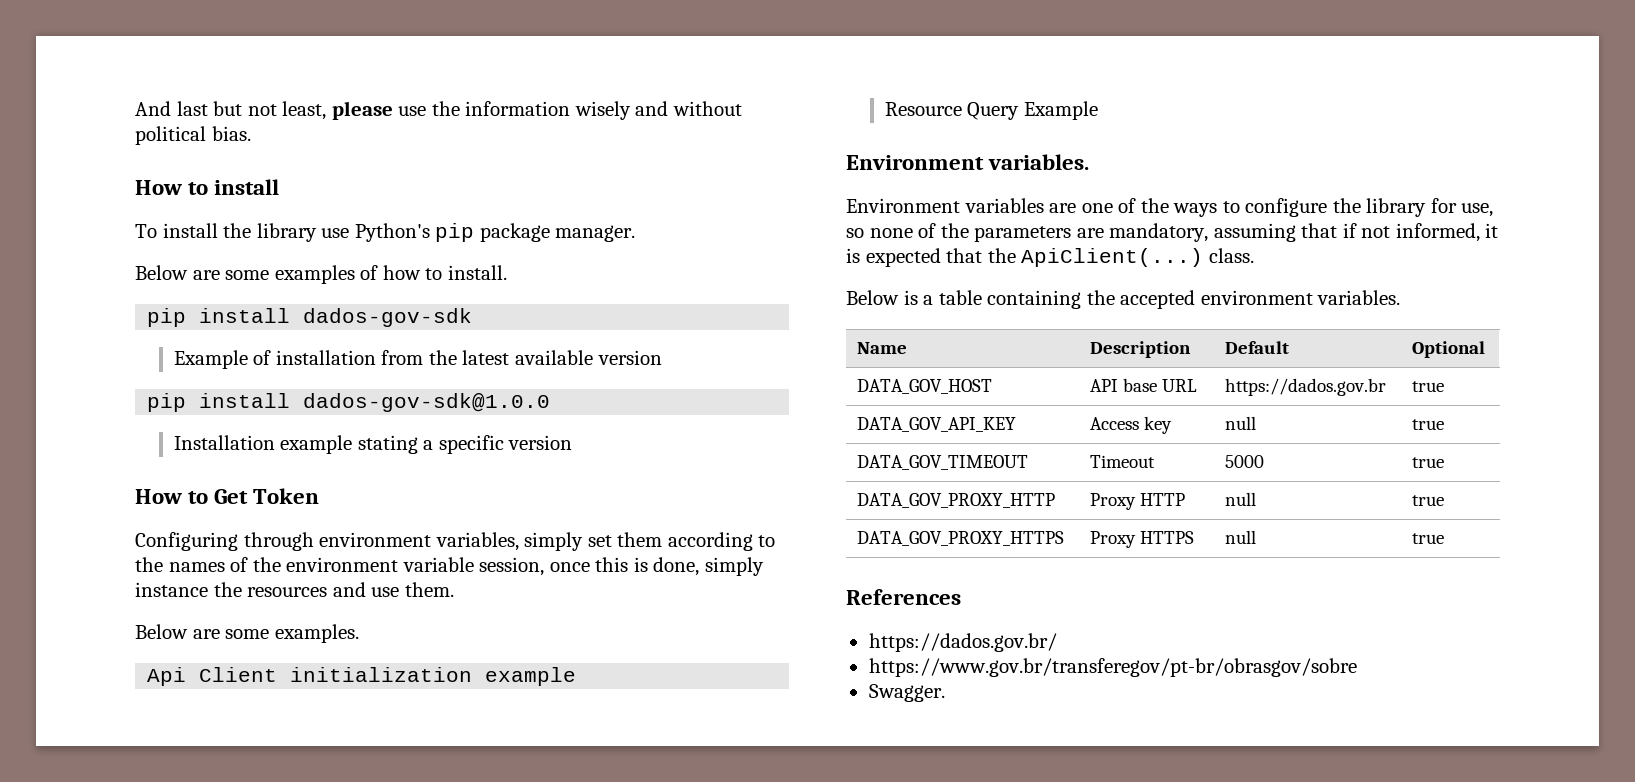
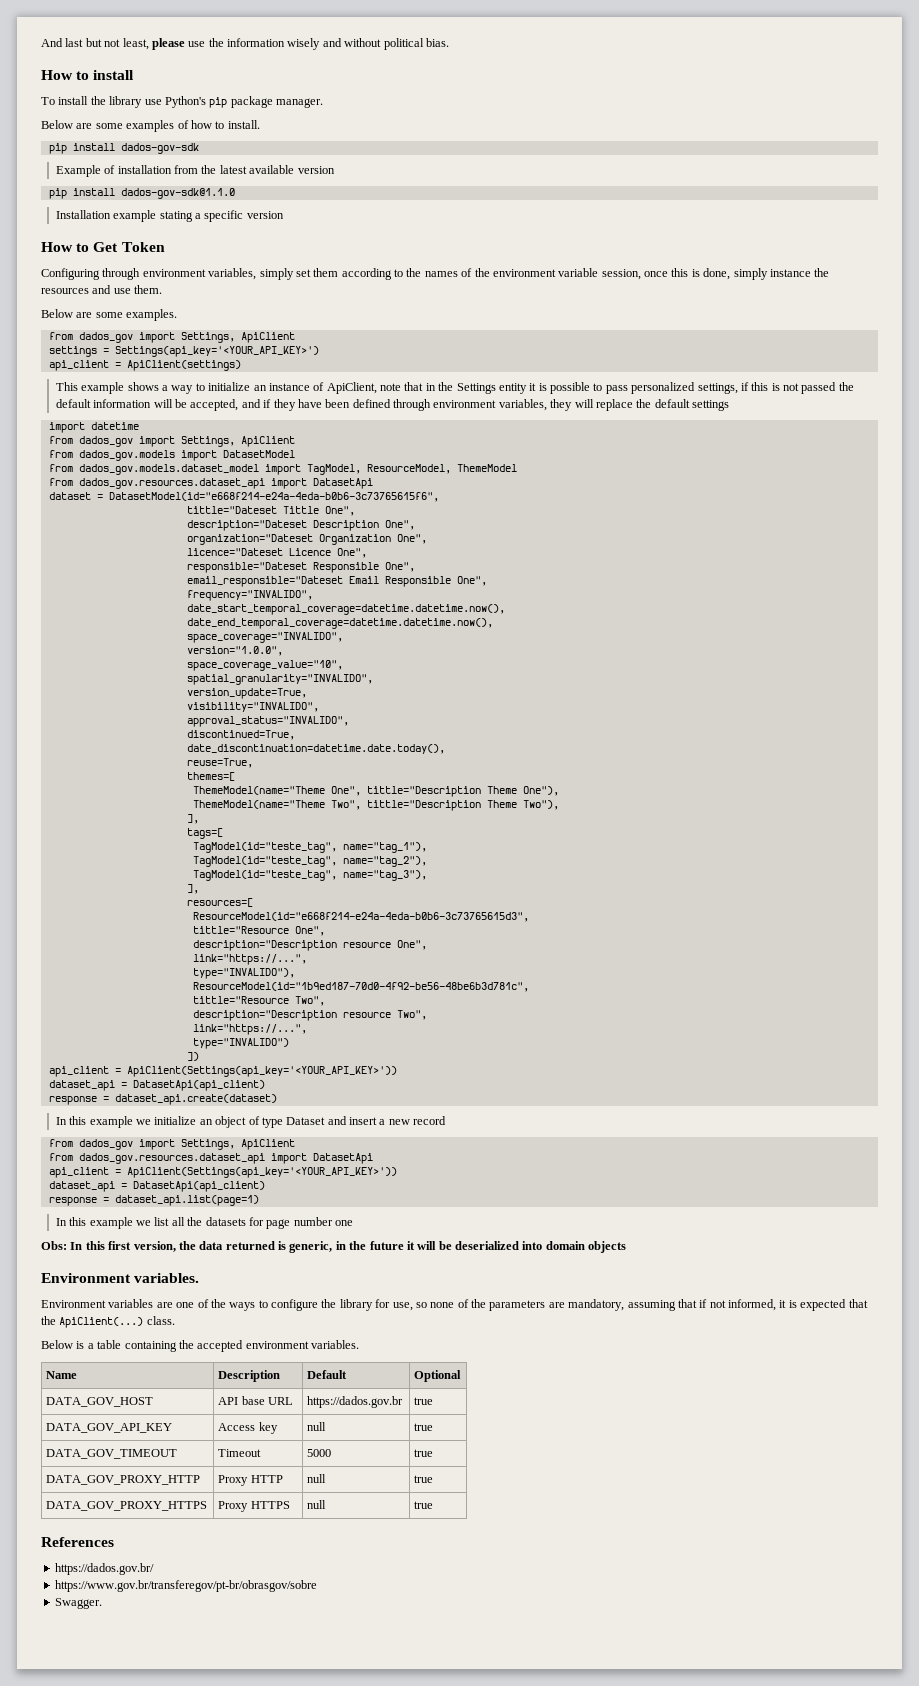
- pip install dados-gov-sdk@1.0.0
+ pip install dados-gov-sdk@1.1.0
  Below are some examples.
- Api Client initialization example
- Resource Query Example
+ from dados_gov import Settings, ApiClient
+ settings = Settings(api_key='<YOUR_API_KEY>')
+ api_client = ApiClient(settings)
+ This example shows a way to initialize an instance of ApiClient, note that in the Settings entity it is possible to pass personalized settings, if this is not passed the default information will be accepted, and if they have been defined through environment variables, they will replace the default settings
+ import datetime
+ from dados_gov import Settings, ApiClient
+ from dados_gov.models import DatasetModel
+ from dados_gov.models.dataset_model import TagModel, ResourceModel, ThemeModel
+ from dados_gov.resources.dataset_api import DatasetApi
+ dataset = DatasetModel(id="e668f214-e24a-4eda-b0b6-3c73765615f6",
+ tittle="Dateset Tittle One",
+ description="Dateset Description One",
+ organization="Dateset Organization One",
+ licence="Dateset Licence One",
+ responsible="Dateset Responsible One",
+ email_responsible="Dateset Email Responsible One",
+ frequency="INVALIDO",
+ date_start_temporal_coverage=datetime.datetime.now(),
+ date_end_temporal_coverage=datetime.datetime.now(),
+ space_coverage="INVALIDO",
+ version="1.0.0",
+ space_coverage_value="10",
+ spatial_granularity="INVALIDO",
+ version_update=True,
+ visibility="INVALIDO",
+ approval_status="INVALIDO",
+ discontinued=True,
+ date_discontinuation=datetime.date.today(),
+ reuse=True,
+ themes=[
+ ThemeModel(name="Theme One", tittle="Description Theme One"),
+ ThemeModel(name="Theme Two", tittle="Description Theme Two"),
+ ],
+ tags=[
+ TagModel(id="teste_tag", name="tag_1"),
+ TagModel(id="teste_tag", name="tag_2"),
+ TagModel(id="teste_tag", name="tag_3"),
+ ],
+ resources=[
+ ResourceModel(id="e668f214-e24a-4eda-b0b6-3c73765615d3",
+ tittle="Resource One",
+ description="Description resource One",
+ link="https://...",
+ type="INVALIDO"),
+ ResourceModel(id="1b9ed187-70d0-4f92-be56-48be6b3d781c",
+ tittle="Resource Two",
+ description="Description resource Two",
+ link="https://...",
+ type="INVALIDO")
+ ])
+ api_client = ApiClient(Settings(api_key='<YOUR_API_KEY>'))
+ dataset_api = DatasetApi(api_client)
+ response = dataset_api.create(dataset)
+ In this example we initialize an object of type Dataset and insert a new record
+ from dados_gov import Settings, ApiClient
+ from dados_gov.resources.dataset_api import DatasetApi
+ api_client = ApiClient(Settings(api_key='<YOUR_API_KEY>'))
+ dataset_api = DatasetApi(api_client)
+ response = dataset_api.list(page=1)
+ In this example we list all the datasets for page number one
+ Obs: In this first version, the data returned is generic, in the future it will be deserialized into domain objects

